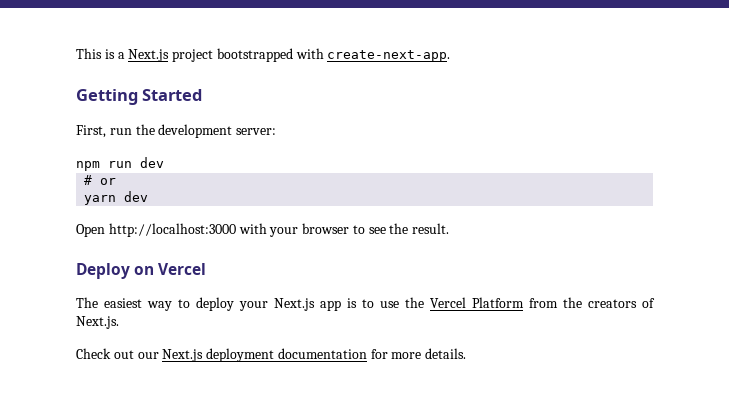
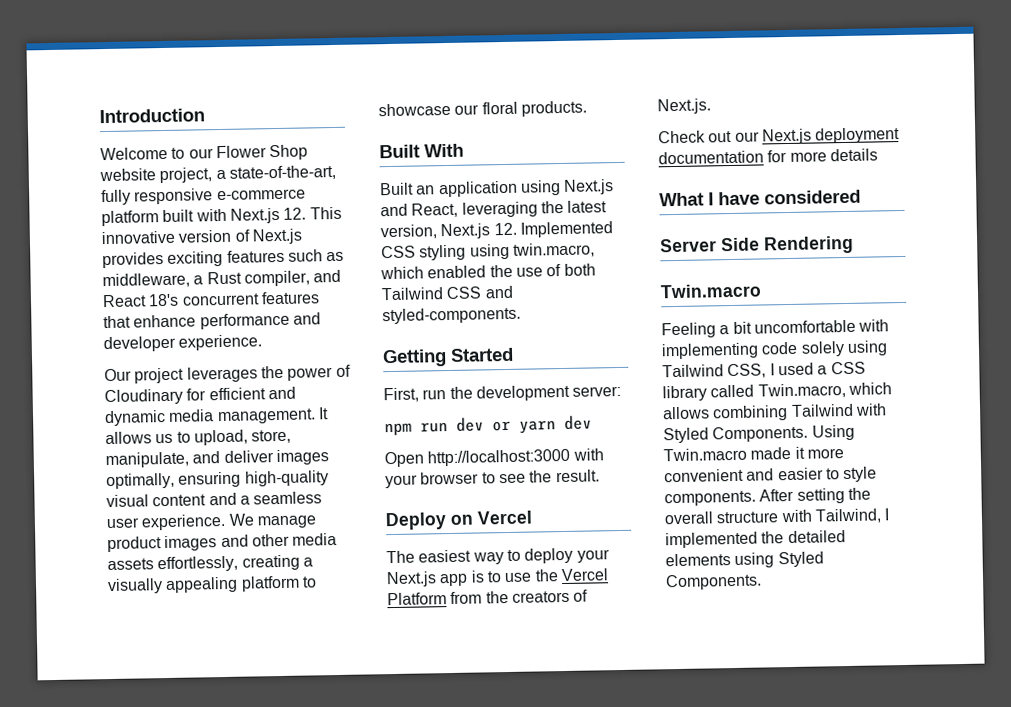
- This is a Next.js project bootstrapped with create-next-app.
+ Introduction
+ Welcome to our Flower Shop website project, a state-of-the-art, fully responsive e-commerce platform built with Next.js 12. This innovative version of Next.js provides exciting features such as middleware, a Rust compiler, and React 18's concurrent features that enhance performance and developer experience.
+ Our project leverages the power of Cloudinary for efficient and dynamic media management. It allows us to upload, store, manipulate, and deliver images optimally, ensuring high-quality visual content and a seamless user experience. We manage product images and other media assets effortlessly, creating a visually appealing platform to showcase our floral products.
+ Built With
+ Built an application using Next.js and React, leveraging the latest version, Next.js 12. Implemented CSS styling using twin.macro, which enabled the use of both Tailwind CSS and styled-components.
- npm run dev
- # or
- yarn dev
+ npm run dev or yarn dev
- Check out our Next.js deployment documentation for more details.
+ Check out our Next.js deployment documentation for more details
+ What I have considered
+ Server Side Rendering
+ Twin.macro
+ Feeling a bit uncomfortable with implementing code solely using Tailwind CSS, I used a CSS library called Twin.macro, which allows combining Tailwind with Styled Components. Using Twin.macro made it more convenient and easier to style components. After setting the overall structure with Tailwind, I implemented the detailed elements using Styled Components.

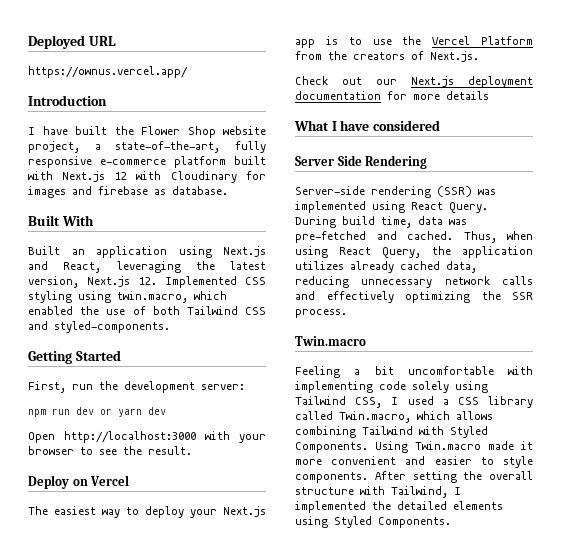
+ Deployed URL
+ https://ownus.vercel.app/
  Introduction
- Welcome to our Flower Shop website project, a state-of-the-art, fully responsive e-commerce platform built with Next.js 12. This innovative version of Next.js provides exciting features such as middleware, a Rust compiler, and React 18's concurrent features that enhance performance and developer experience.
- Our project leverages the power of Cloudinary for efficient and dynamic media management. It allows us to upload, store, manipulate, and deliver images optimally, ensuring high-quality visual content and a seamless user experience. We manage product images and other media assets effortlessly, creating a visually appealing platform to showcase our floral products.
+ I have built the Flower Shop website project, a state-of-the-art, fully responsive e-commerce platform built with Next.js 12 with Cloudinary for images and firebase as database.
+ Server-side rendering (SSR) was implemented using React Query. During build time, data was pre-fetched and cached. Thus, when using React Query, the application utilizes already cached data, reducing unnecessary network calls and effectively optimizing the SSR process.

